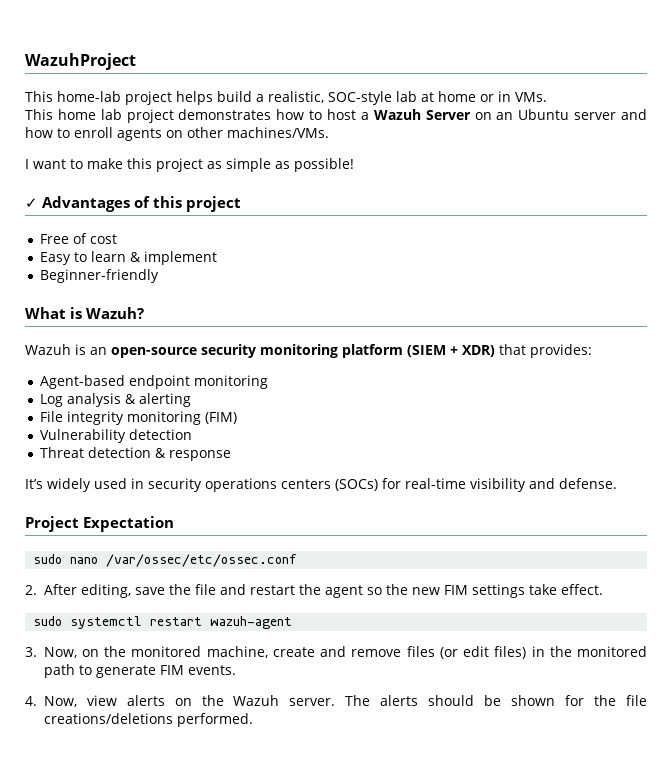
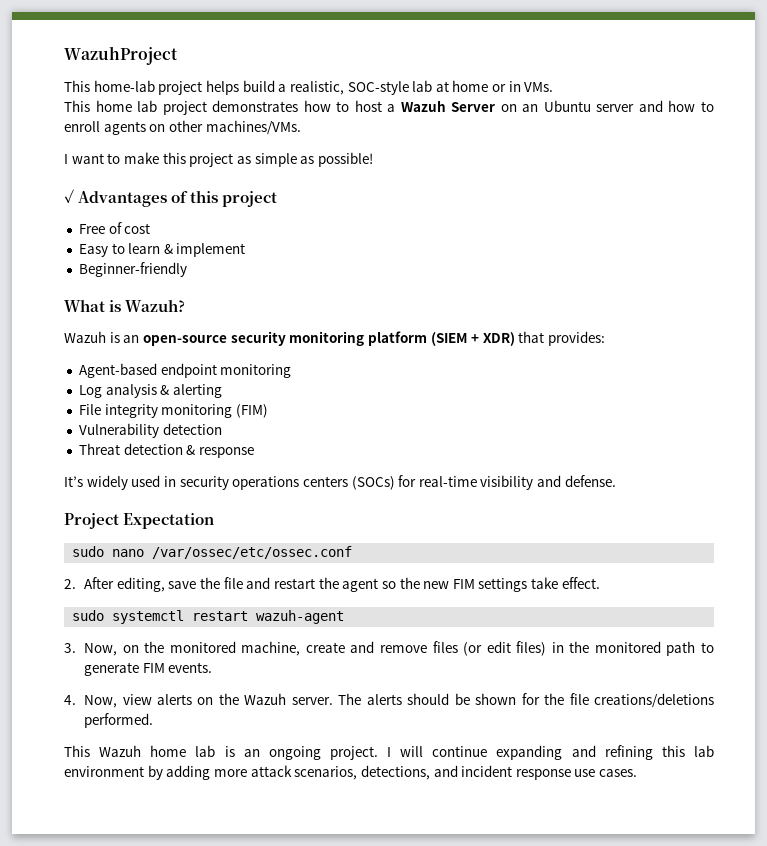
+ This Wazuh home lab is an ongoing project. I will continue expanding and refining this lab environment by adding more attack scenarios, detections, and incident response use cases.

